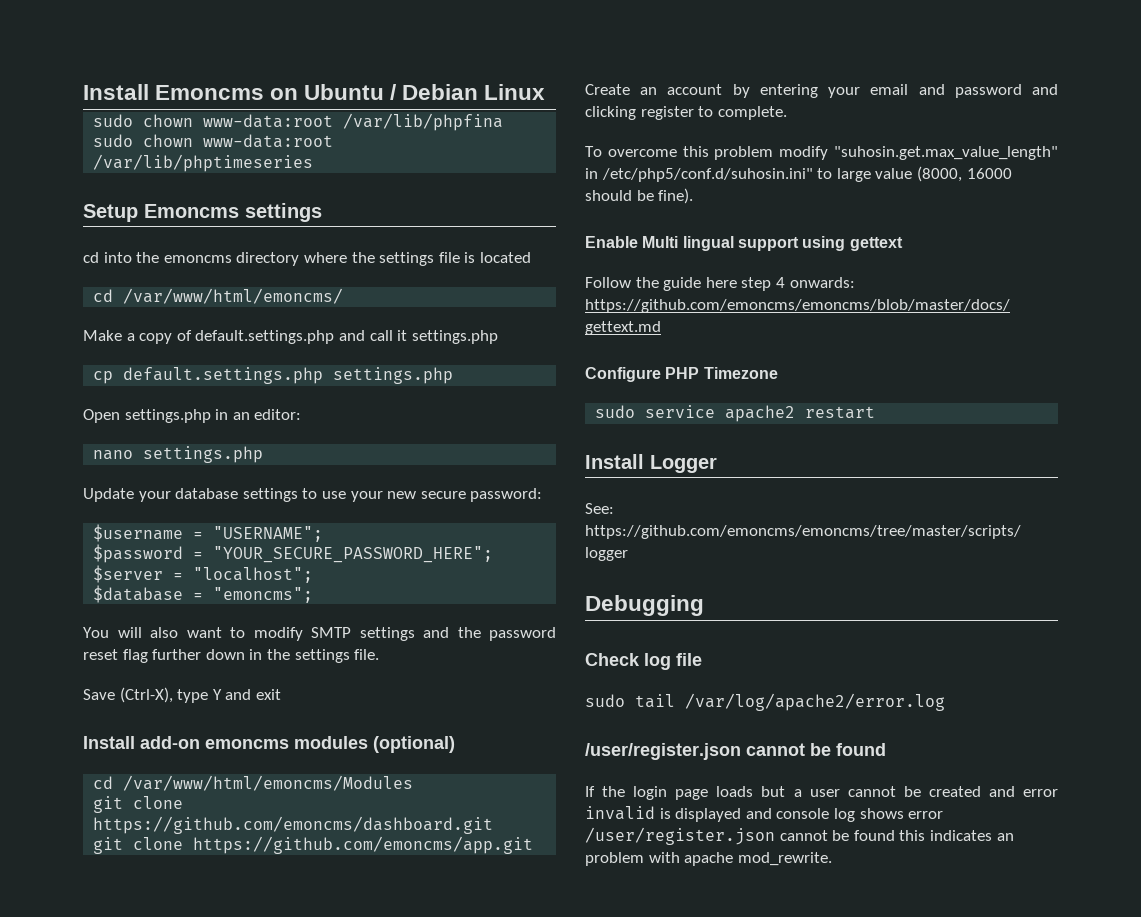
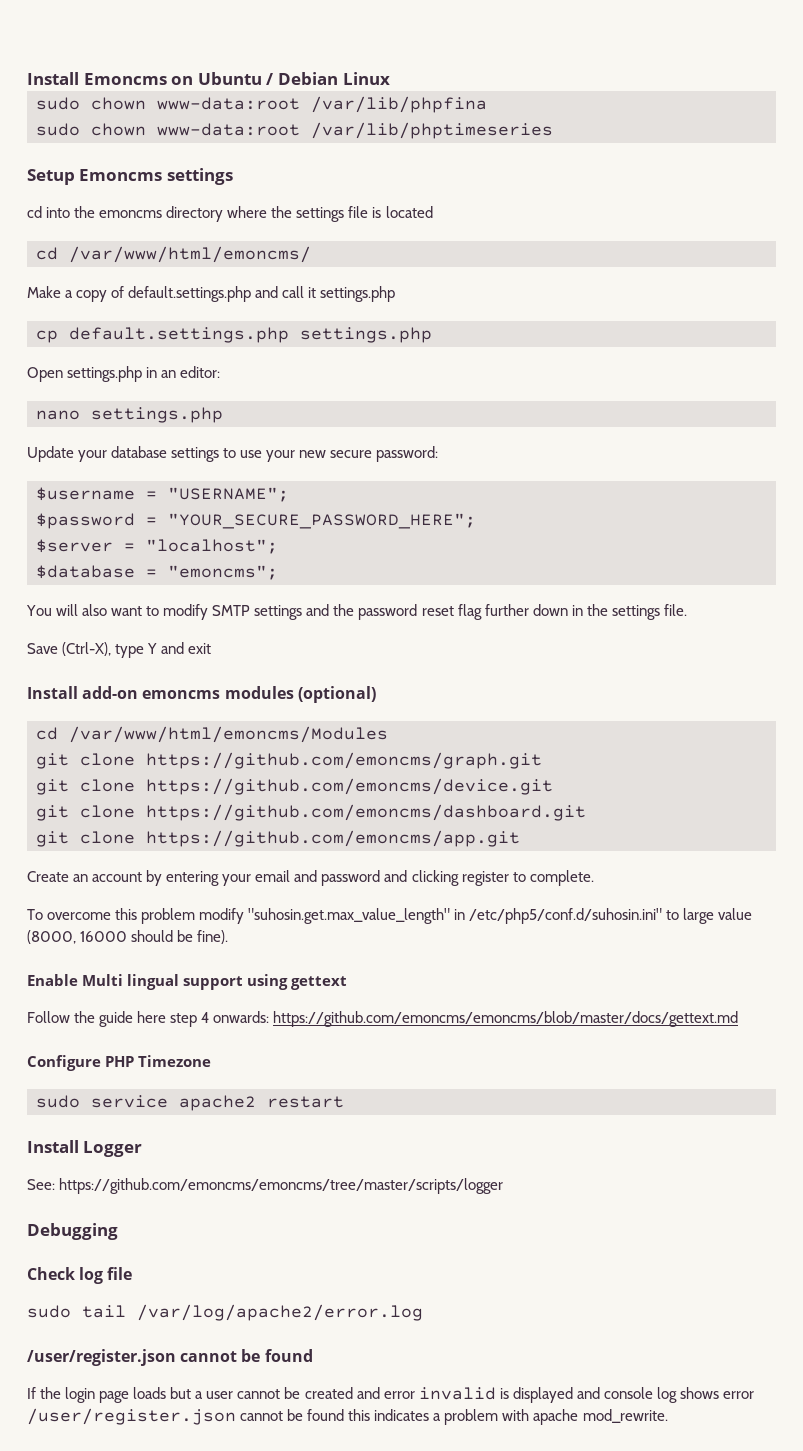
+ git clone https://github.com/emoncms/graph.git
+ git clone https://github.com/emoncms/device.git
- If the login page loads but a user cannot be created and error invalid is displayed and console log shows error /user/register.json cannot be found this indicates an problem with apache mod_rewrite.
+ If the login page loads but a user cannot be created and error invalid is displayed and console log shows error /user/register.json cannot be found this indicates a problem with apache mod_rewrite.

